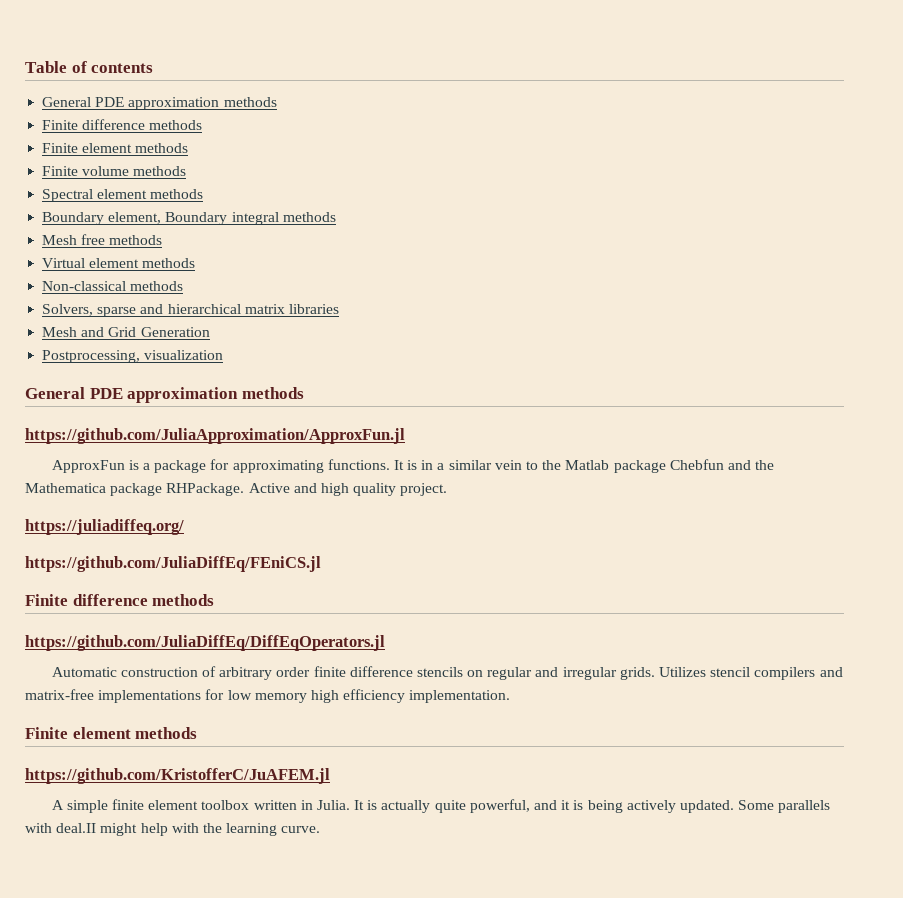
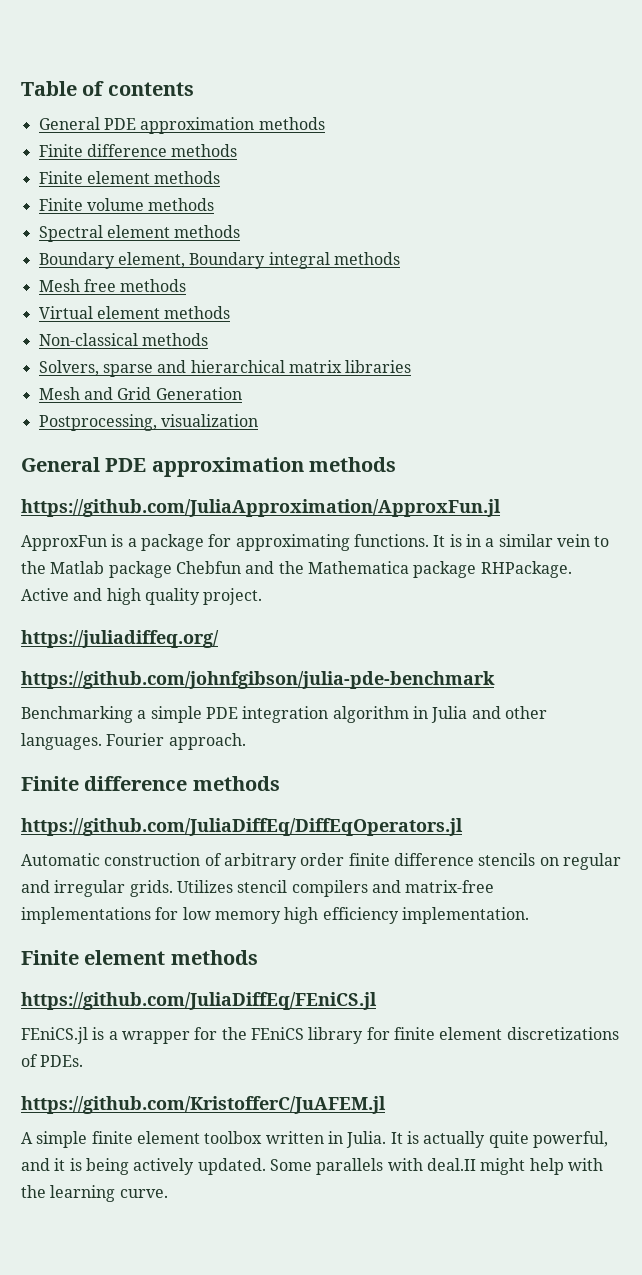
- https://github.com/JuliaDiffEq/FEniCS.jl
+ https://github.com/johnfgibson/julia-pde-benchmark
+ Benchmarking a simple PDE integration algorithm in Julia and other languages. Fourier approach.
+ https://github.com/JuliaDiffEq/FEniCS.jl
+ FEniCS.jl is a wrapper for the FEniCS library for finite element discretizations of PDEs.

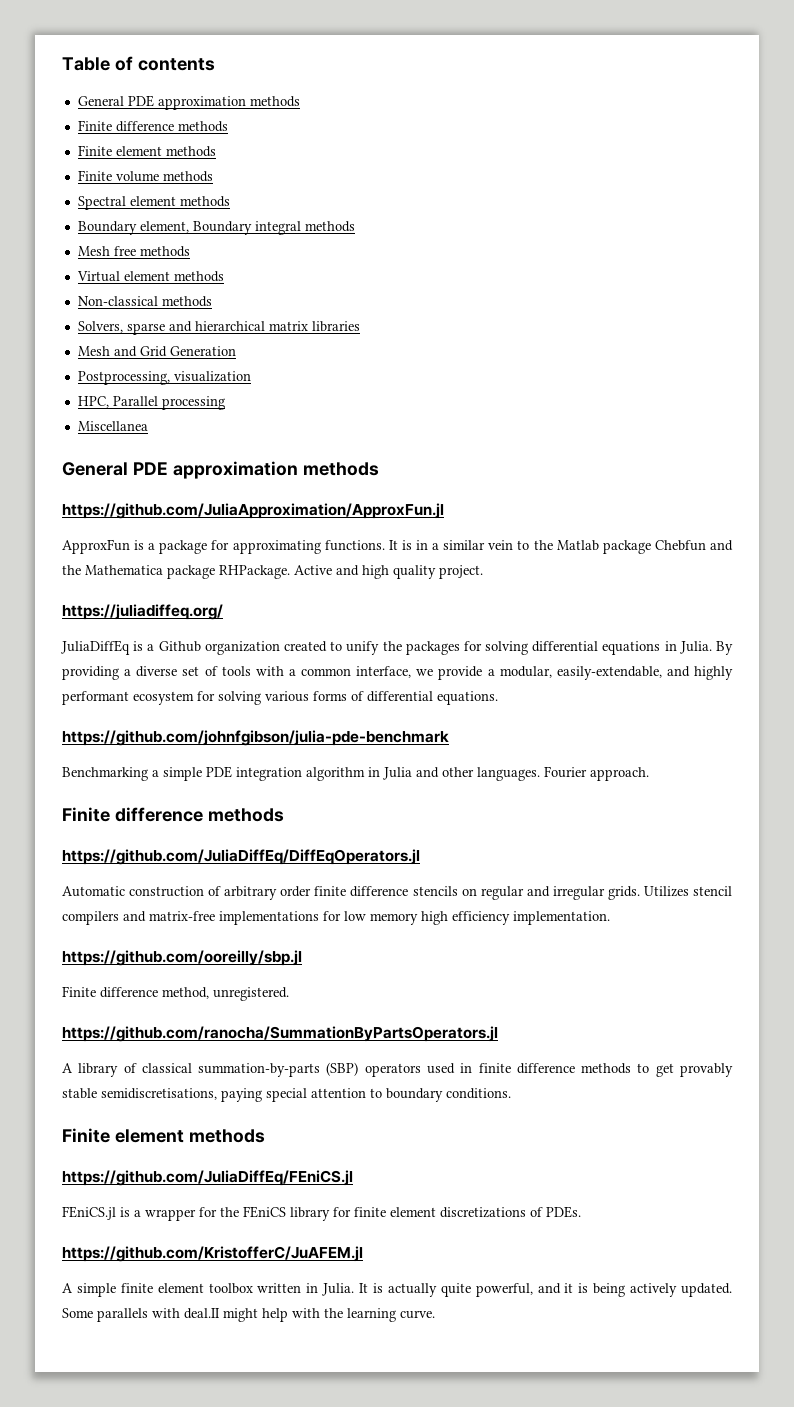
+ HPC, Parallel processing
+ Miscellanea
+ JuliaDiffEq is a Github organization created to unify the packages for solving differential equations in Julia. By providing a diverse set of tools with a common interface, we provide a modular, easily-extendable, and highly performant ecosystem for solving various forms of differential equations.
+ https://github.com/ooreilly/sbp.jl
+ Finite difference method, unregistered.
+ https://github.com/ranocha/SummationByPartsOperators.jl
+ A library of classical summation-by-parts (SBP) operators used in finite difference methods to get provably stable semidiscretisations, paying special attention to boundary conditions.

